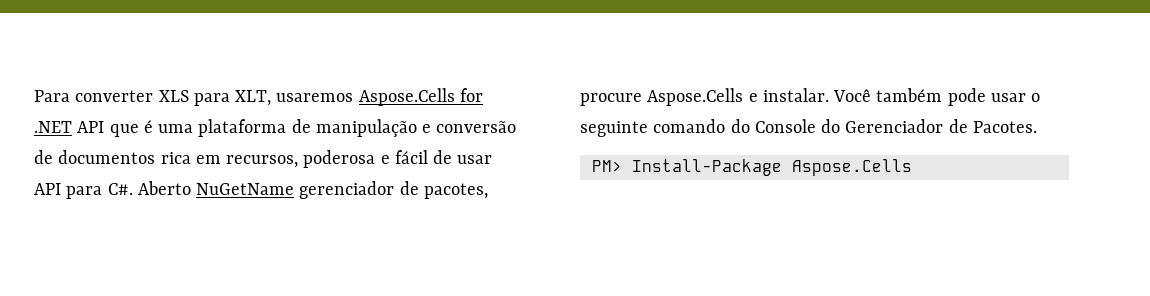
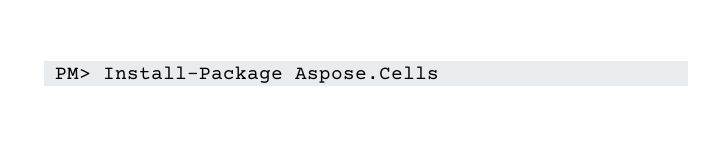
- Para converter XLS para XLT, usaremos Aspose.Cells for .NET API que é uma plataforma de manipulação e conversão de documentos rica em recursos, poderosa e fácil de usar API para C#. Aberto NuGetName gerenciador de pacotes, procure Aspose.Cells e instalar. Você também pode usar o seguinte comando do Console do Gerenciador de Pacotes.

